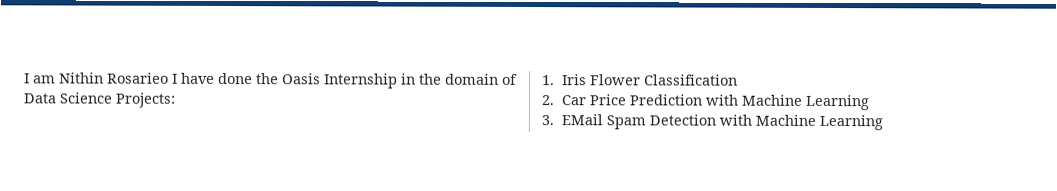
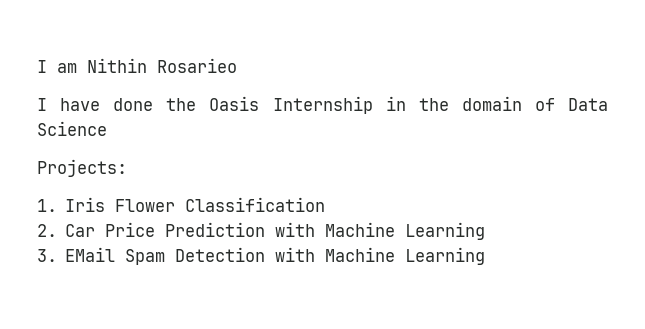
- I am Nithin Rosarieo I have done the Oasis Internship in the domain of Data Science Projects:
+ I am Nithin Rosarieo
+ I have done the Oasis Internship in the domain of Data Science
+ Projects:

